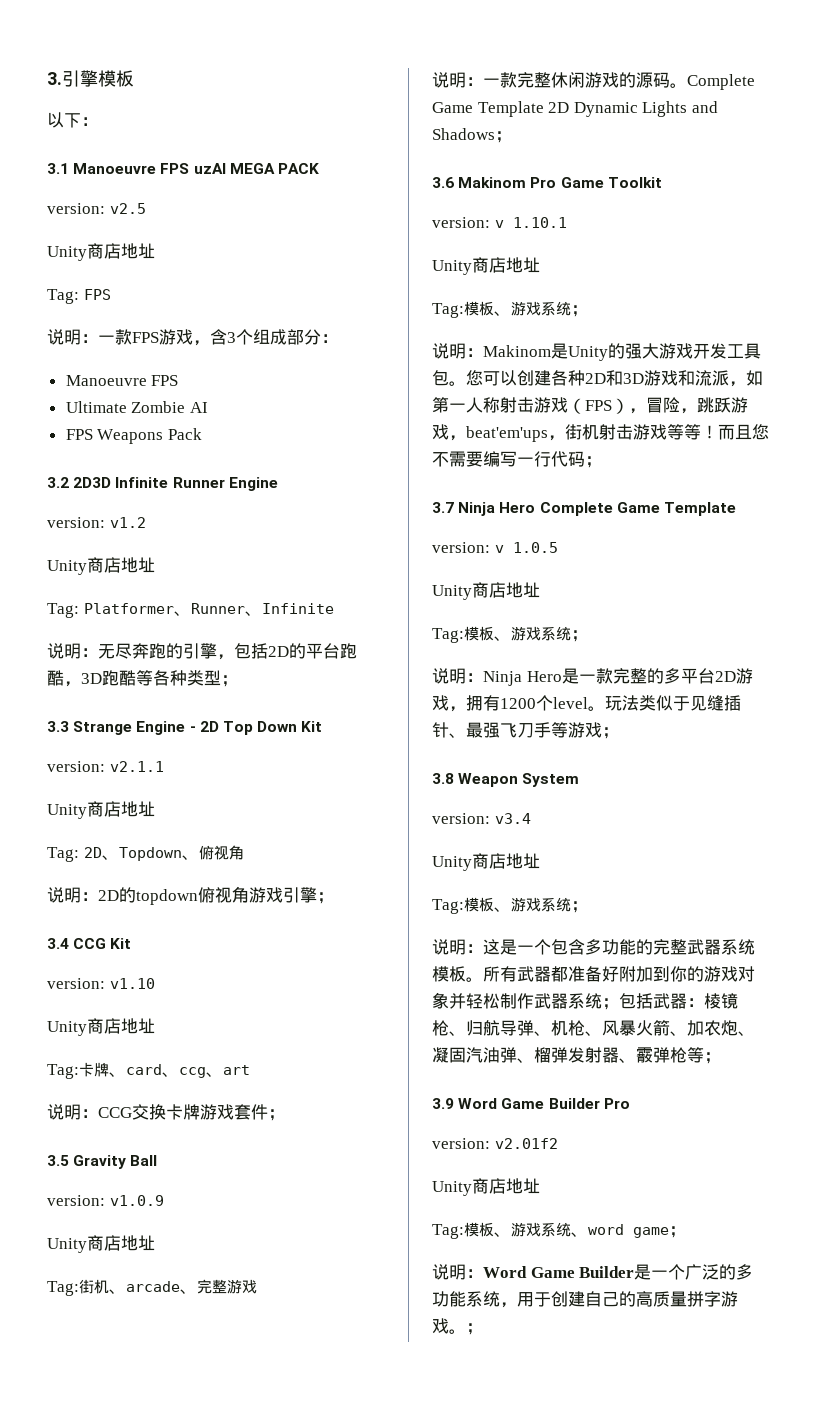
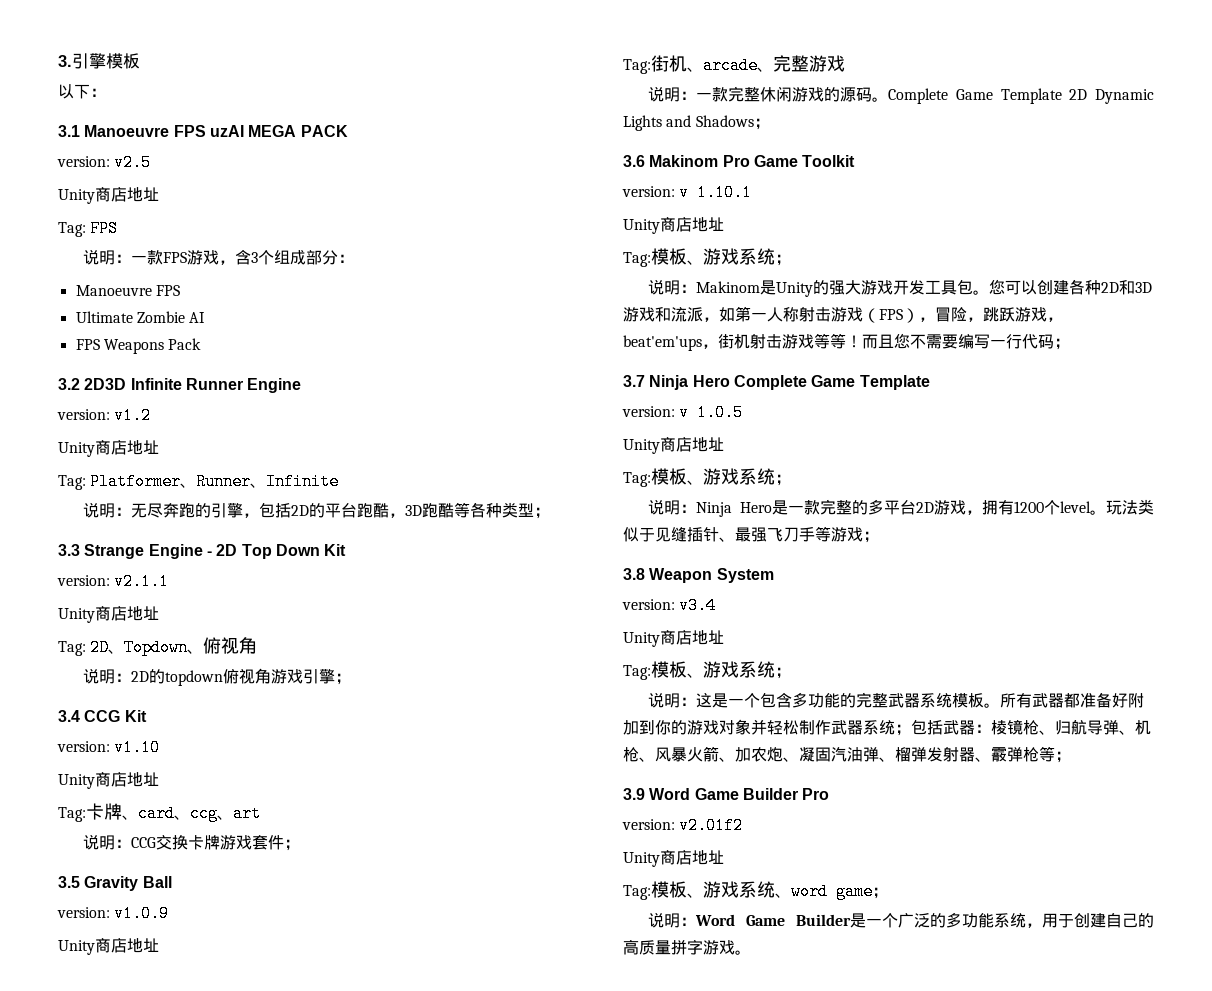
- 说明：Word Game Builder是一个广泛的多功能系统，用于创建自己的高质量拼字游戏。；
+ 说明：Word Game Builder是一个广泛的多功能系统，用于创建自己的高质量拼字游戏。

